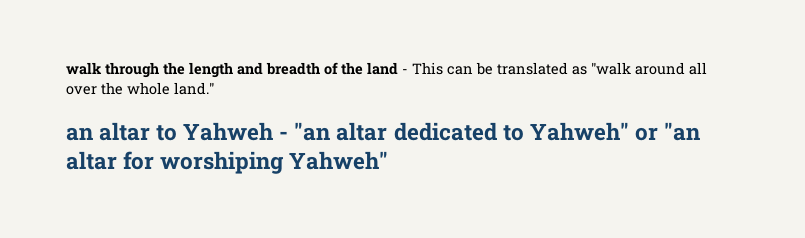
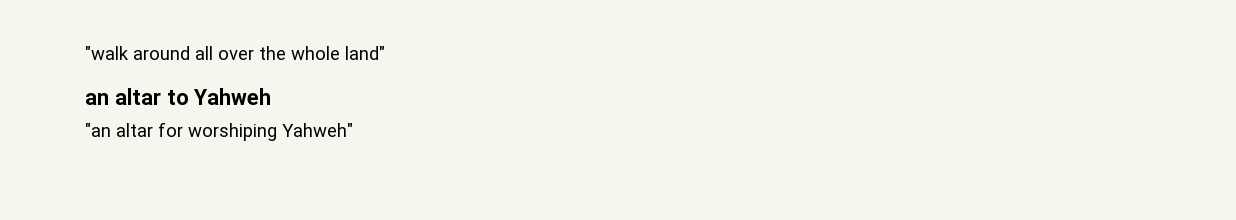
- walk through the length and breadth of the land - This can be translated as "walk around all over the whole land."
+ "walk around all over the whole land"
- an altar to Yahweh - "an altar dedicated to Yahweh" or "an altar for worshiping Yahweh"
+ an altar to Yahweh
+ "an altar for worshiping Yahweh"

